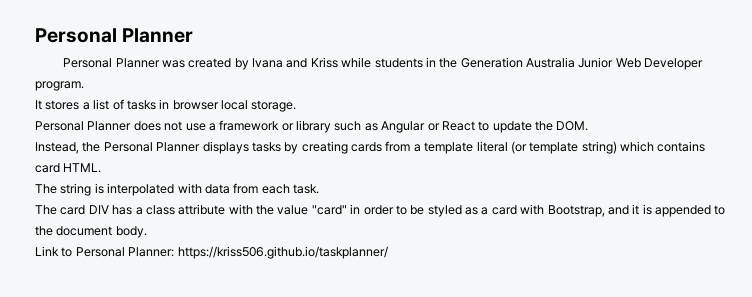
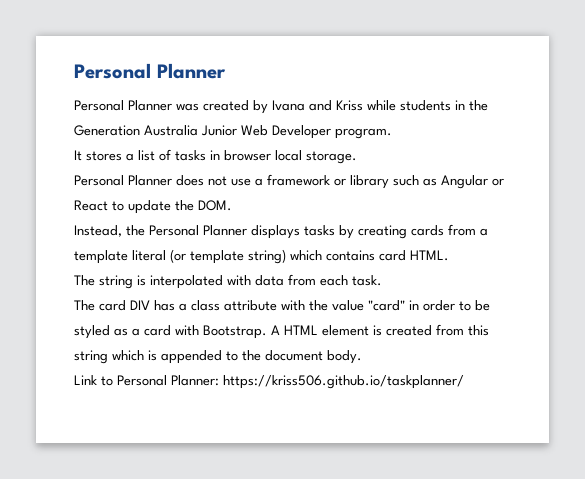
- The card DIV has a class attribute with the value "card" in order to be styled as a card with Bootstrap, and it is appended to the document body.
+ The card DIV has a class attribute with the value "card" in order to be styled as a card with Bootstrap. A HTML element is created from this string which is appended to the document body.

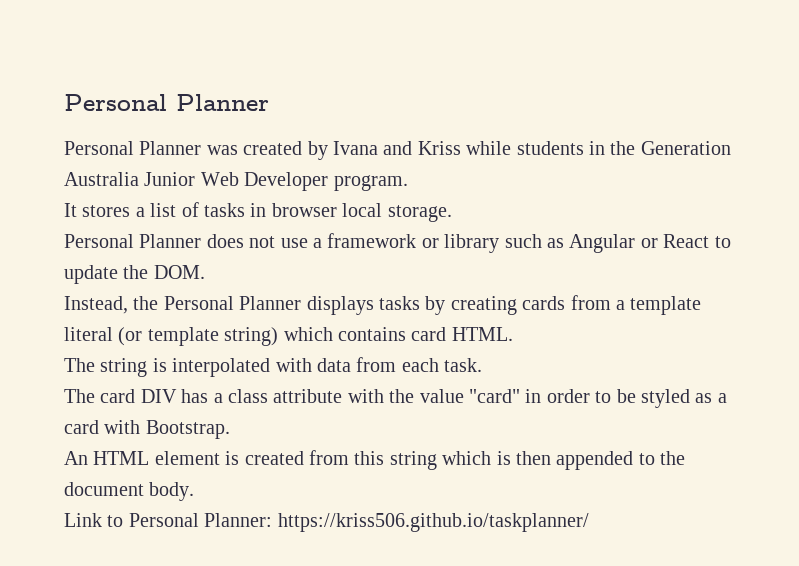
- The card DIV has a class attribute with the value "card" in order to be styled as a card with Bootstrap. A HTML element is created from this string which is appended to the document body.
+ The card DIV has a class attribute with the value "card" in order to be styled as a card with Bootstrap.
+ An HTML element is created from this string which is then appended to the document body.

